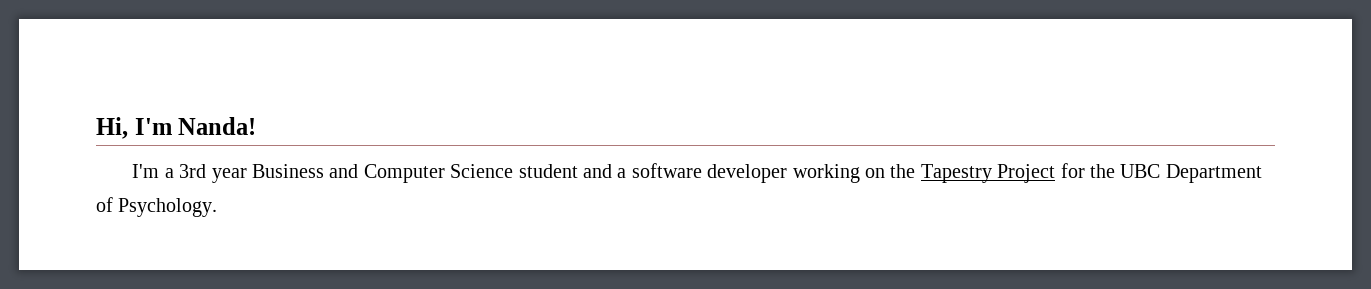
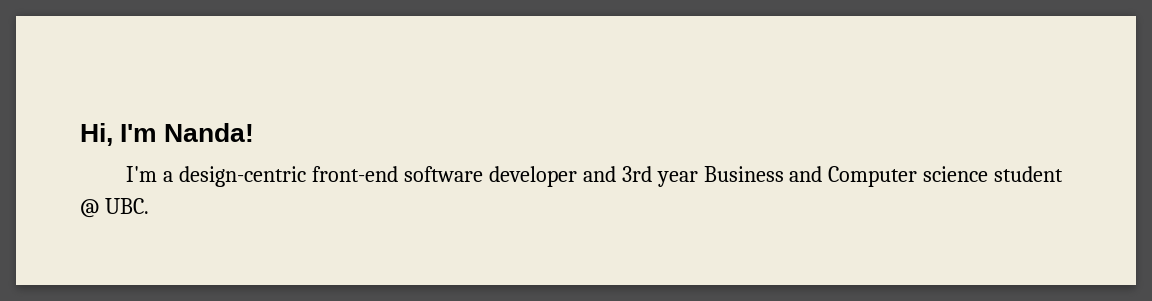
- I'm a 3rd year Business and Computer Science student and a software developer working on the Tapestry Project for the UBC Department of Psychology.
+ I'm a design-centric front-end software developer and 3rd year Business and Computer science student @ UBC.

